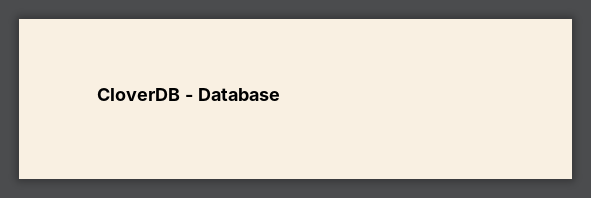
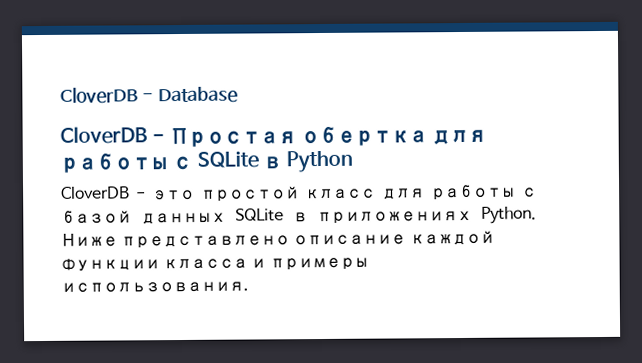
+ CloverDB - Простая обертка для работы с SQLite в Python
+ CloverDB - это простой класс для работы с базой данных SQLite в приложениях Python. Ниже представлено описание каждой функции класса и примеры использования.

